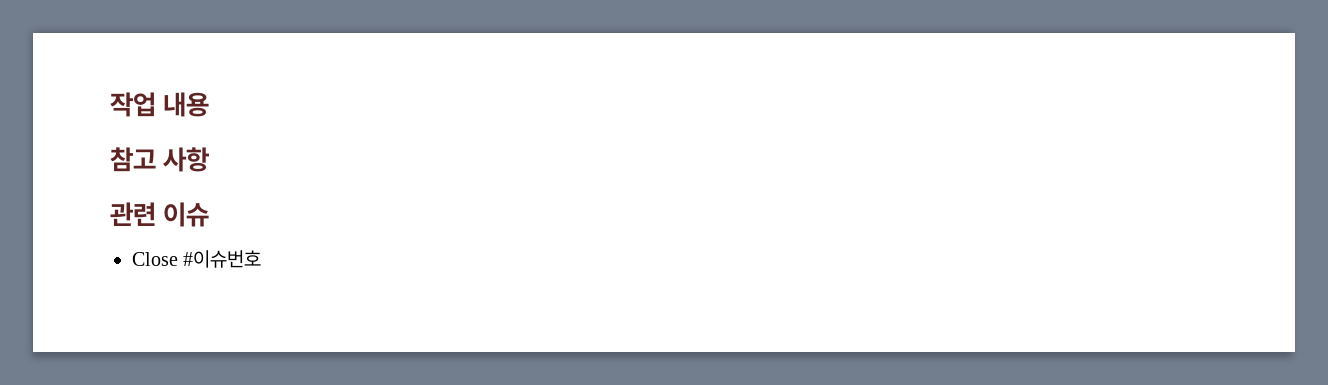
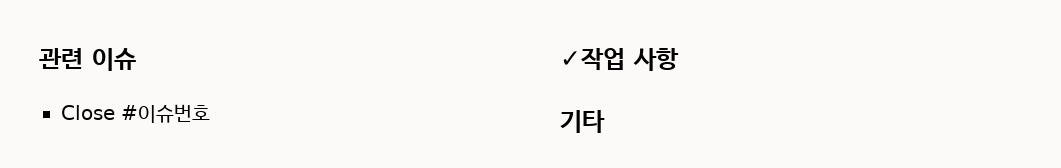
- 작업 내용
- 참고 사항
+ ✓작업 사항
+ 기타

